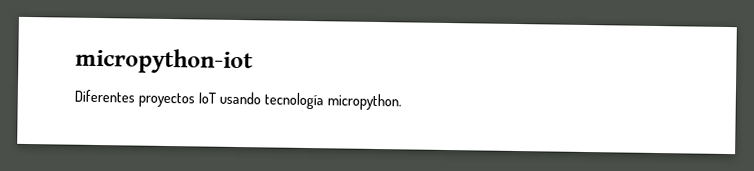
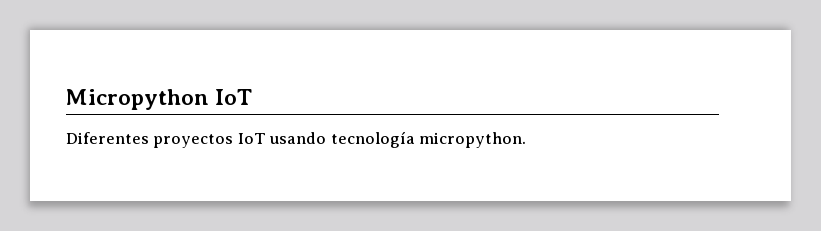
- micropython-iot
+ Micropython IoT

